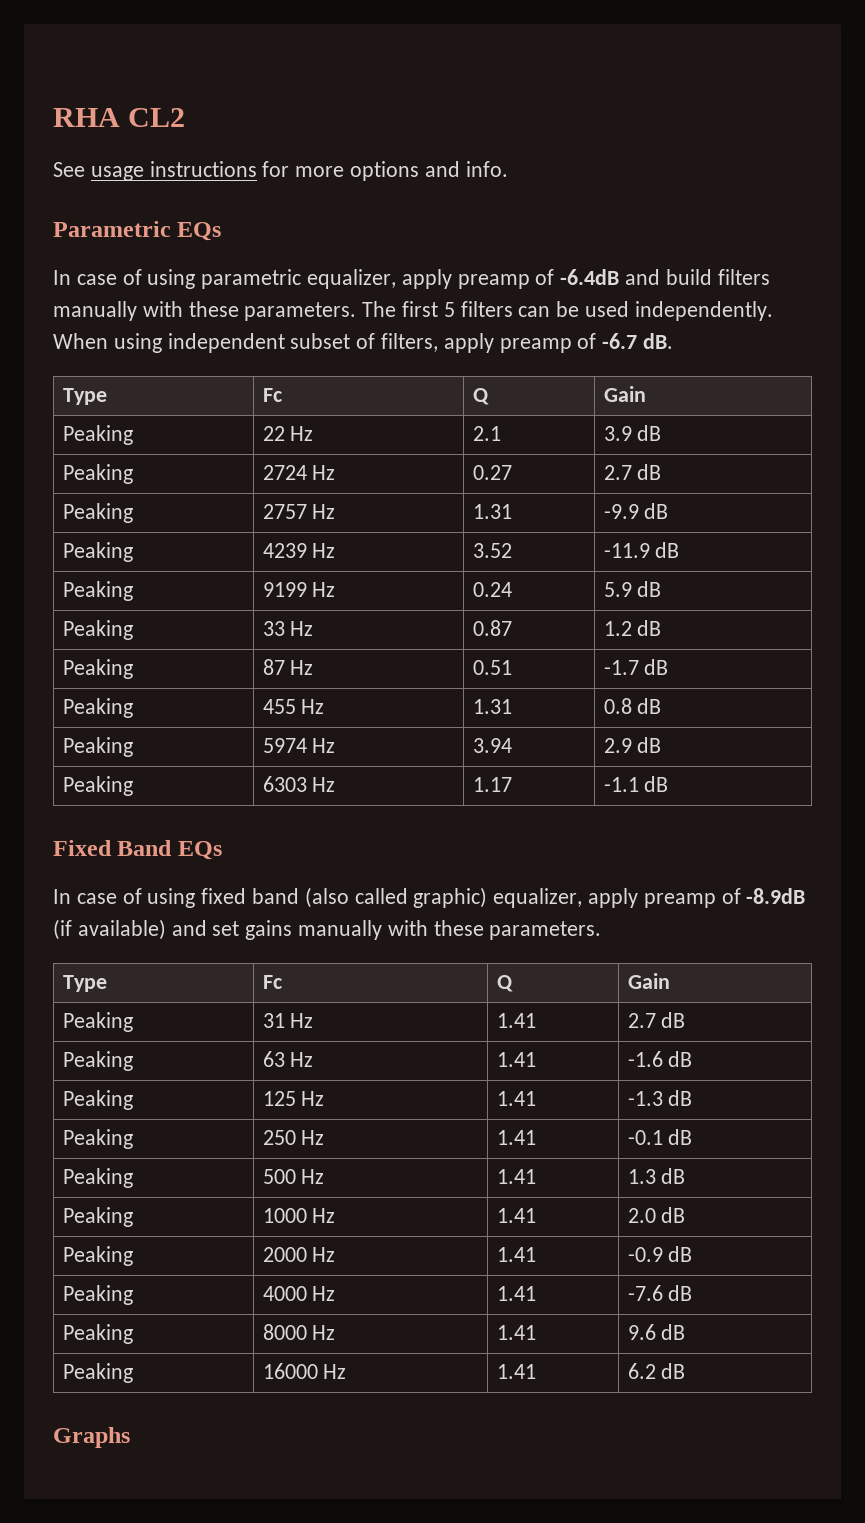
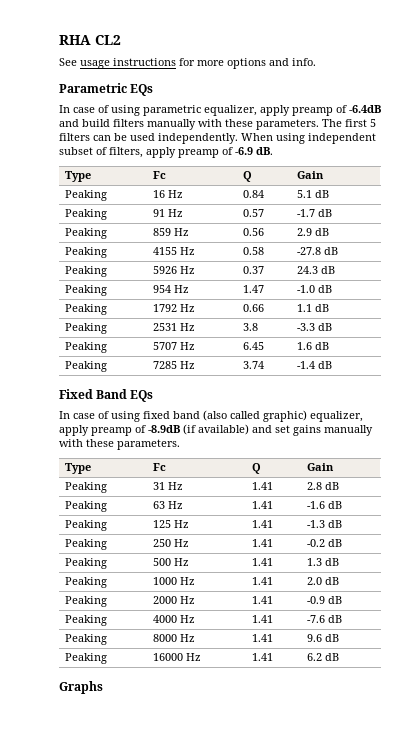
- When using independent subset of filters, apply preamp of -6.7 dB.
+ When using independent subset of filters, apply preamp of -6.9 dB.
- Peaking | 22 Hz | 2.1 | 3.9 dB
- Peaking | 2724 Hz | 0.27 | 2.7 dB
- Peaking | 2757 Hz | 1.31 | -9.9 dB
- Peaking | 4239 Hz | 3.52 | -11.9 dB
- Peaking | 9199 Hz | 0.24 | 5.9 dB
- Peaking | 33 Hz | 0.87 | 1.2 dB
- Peaking | 87 Hz | 0.51 | -1.7 dB
+ Peaking | 16 Hz | 0.84 | 5.1 dB
+ Peaking | 91 Hz | 0.57 | -1.7 dB
- Peaking | 455 Hz | 1.31 | 0.8 dB
- Peaking | 5974 Hz | 3.94 | 2.9 dB
+ Peaking | 859 Hz | 0.56 | 2.9 dB
- Peaking | 6303 Hz | 1.17 | -1.1 dB
+ Peaking | 4155 Hz | 0.58 | -27.8 dB
+ Peaking | 5926 Hz | 0.37 | 24.3 dB
+ Peaking | 954 Hz | 1.47 | -1.0 dB
+ Peaking | 1792 Hz | 0.66 | 1.1 dB
+ Peaking | 2531 Hz | 3.8 | -3.3 dB
+ Peaking | 5707 Hz | 6.45 | 1.6 dB
+ Peaking | 7285 Hz | 3.74 | -1.4 dB
- Peaking | 31 Hz | 1.41 | 2.7 dB
+ Peaking | 31 Hz | 1.41 | 2.8 dB
- Peaking | 250 Hz | 1.41 | -0.1 dB
+ Peaking | 250 Hz | 1.41 | -0.2 dB

